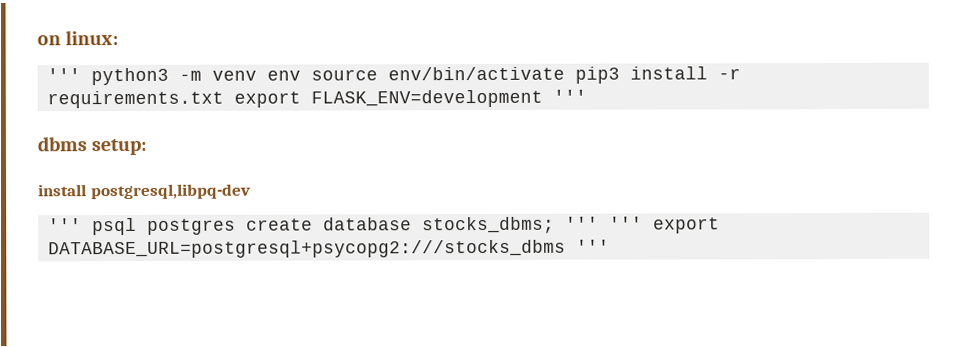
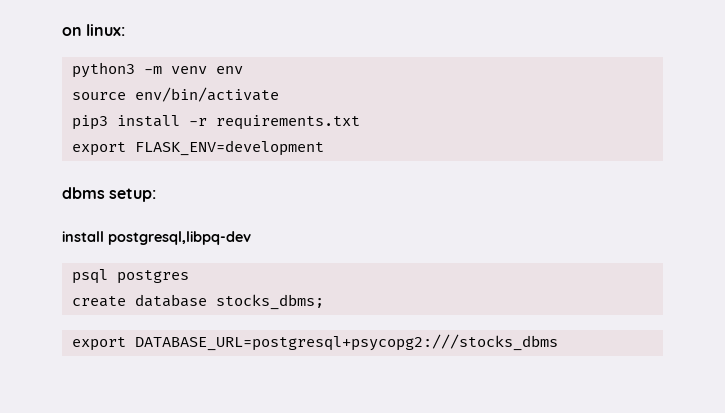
- ''' python3 -m venv env source env/bin/activate pip3 install -r requirements.txt export FLASK_ENV=development '''
+ python3 -m venv env
+ source env/bin/activate
+ pip3 install -r requirements.txt
+ export FLASK_ENV=development
- ''' psql postgres create database stocks_dbms; ''' ''' export DATABASE_URL=postgresql+psycopg2:///stocks_dbms '''
+ psql postgres
+ create database stocks_dbms;
+ export DATABASE_URL=postgresql+psycopg2:///stocks_dbms

